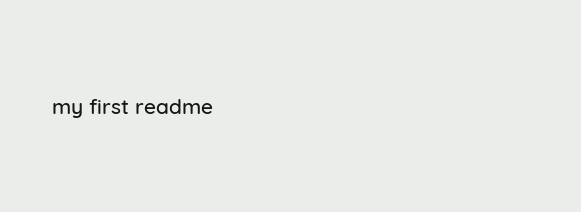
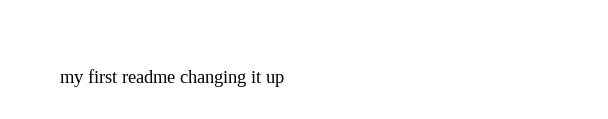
- my first readme
+ my first readme changing it up

